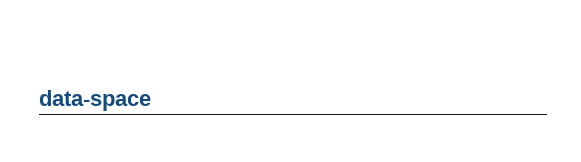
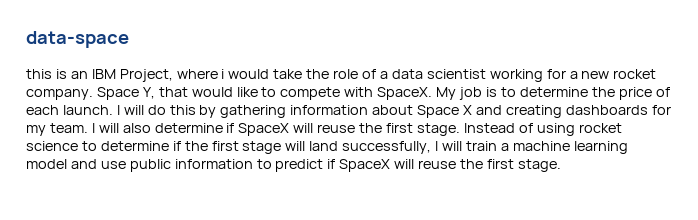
+ this is an IBM Project, where i would take the role of a data scientist working for a new rocket company. Space Y, that would like to compete with SpaceX. My job is to determine the price of each launch. I will do this by gathering information about Space X and creating dashboards for my team. I will also determine if SpaceX will reuse the first stage. Instead of using rocket science to determine if the first stage will land successfully, I will train a machine learning model and use public information to predict if SpaceX will reuse the first stage.

